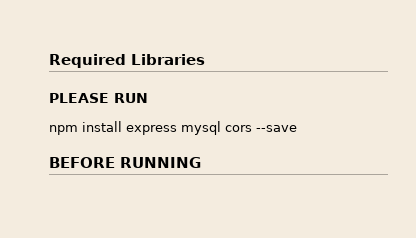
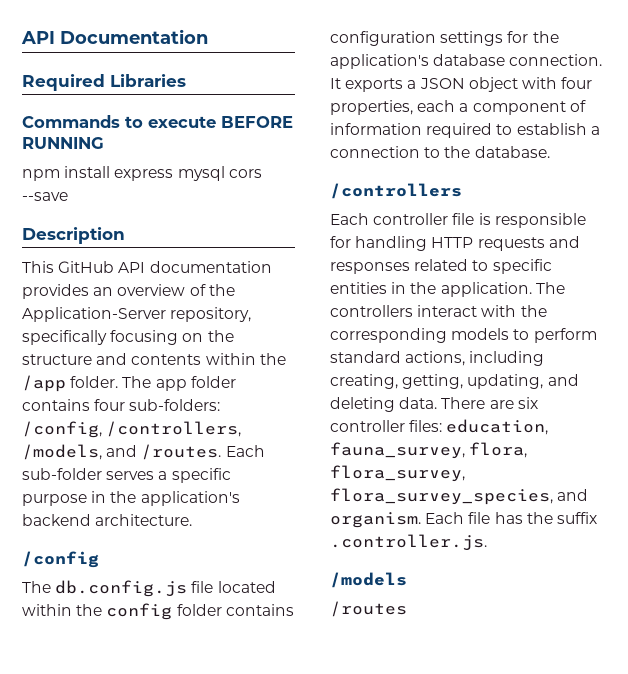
+ API Documentation
- PLEASE RUN
+ Commands to execute BEFORE RUNNING
- BEFORE RUNNING
+ Description
+ This GitHub API documentation provides an overview of the Application-Server repository, specifically focusing on the structure and contents within the /app folder. The app folder contains four sub-folders: /config, /controllers, /models, and /routes. Each sub-folder serves a specific purpose in the application's backend architecture.
+ /config
+ The db.config.js file located within the config folder contains configuration settings for the application's database connection. It exports a JSON object with four properties, each a component of information required to establish a connection to the database.
+ /controllers
+ Each controller file is responsible for handling HTTP requests and responses related to specific entities in the application. The controllers interact with the corresponding models to perform standard actions, including creating, getting, updating, and deleting data. There are six controller files: education, fauna_survey, flora, flora_survey, flora_survey_species, and organism. Each file has the suffix .controller.js.
+ /models
+ /routes

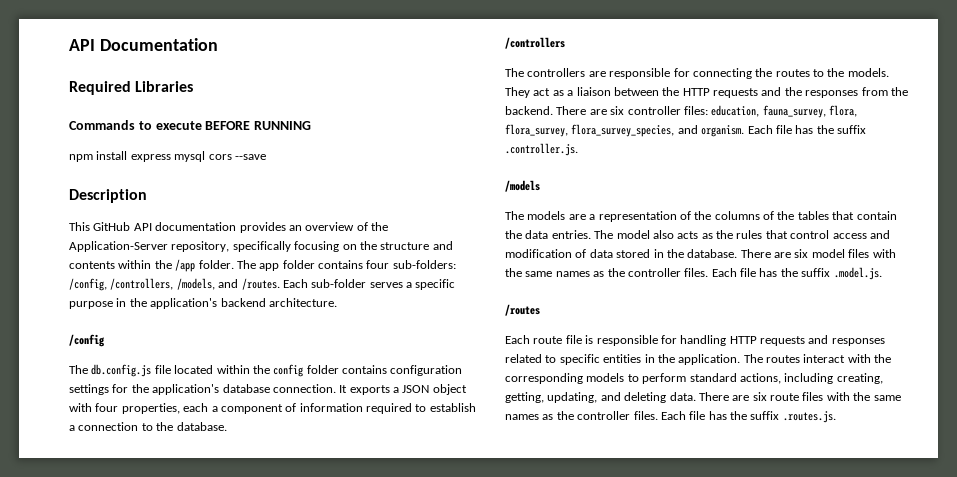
- Each controller file is responsible for handling HTTP requests and responses related to specific entities in the application. The controllers interact with the corresponding models to perform standard actions, including creating, getting, updating, and deleting data.
+ The controllers are responsible for connecting the routes to the models. They act as a liaison between the HTTP requests and the responses from the backend.
+ The models are a representation of the columns of the tables that contain the data entries. The model also acts as the rules that control access and modification of data stored in the database. There are six model files with the same names as the controller files. Each file has the suffix .model.js.
  /routes
+ Each route file is responsible for handling HTTP requests and responses related to specific entities in the application. The routes interact with the corresponding models to perform standard actions, including creating, getting, updating, and deleting data. There are six route files with the same names as the controller files. Each file has the suffix .routes.js.

